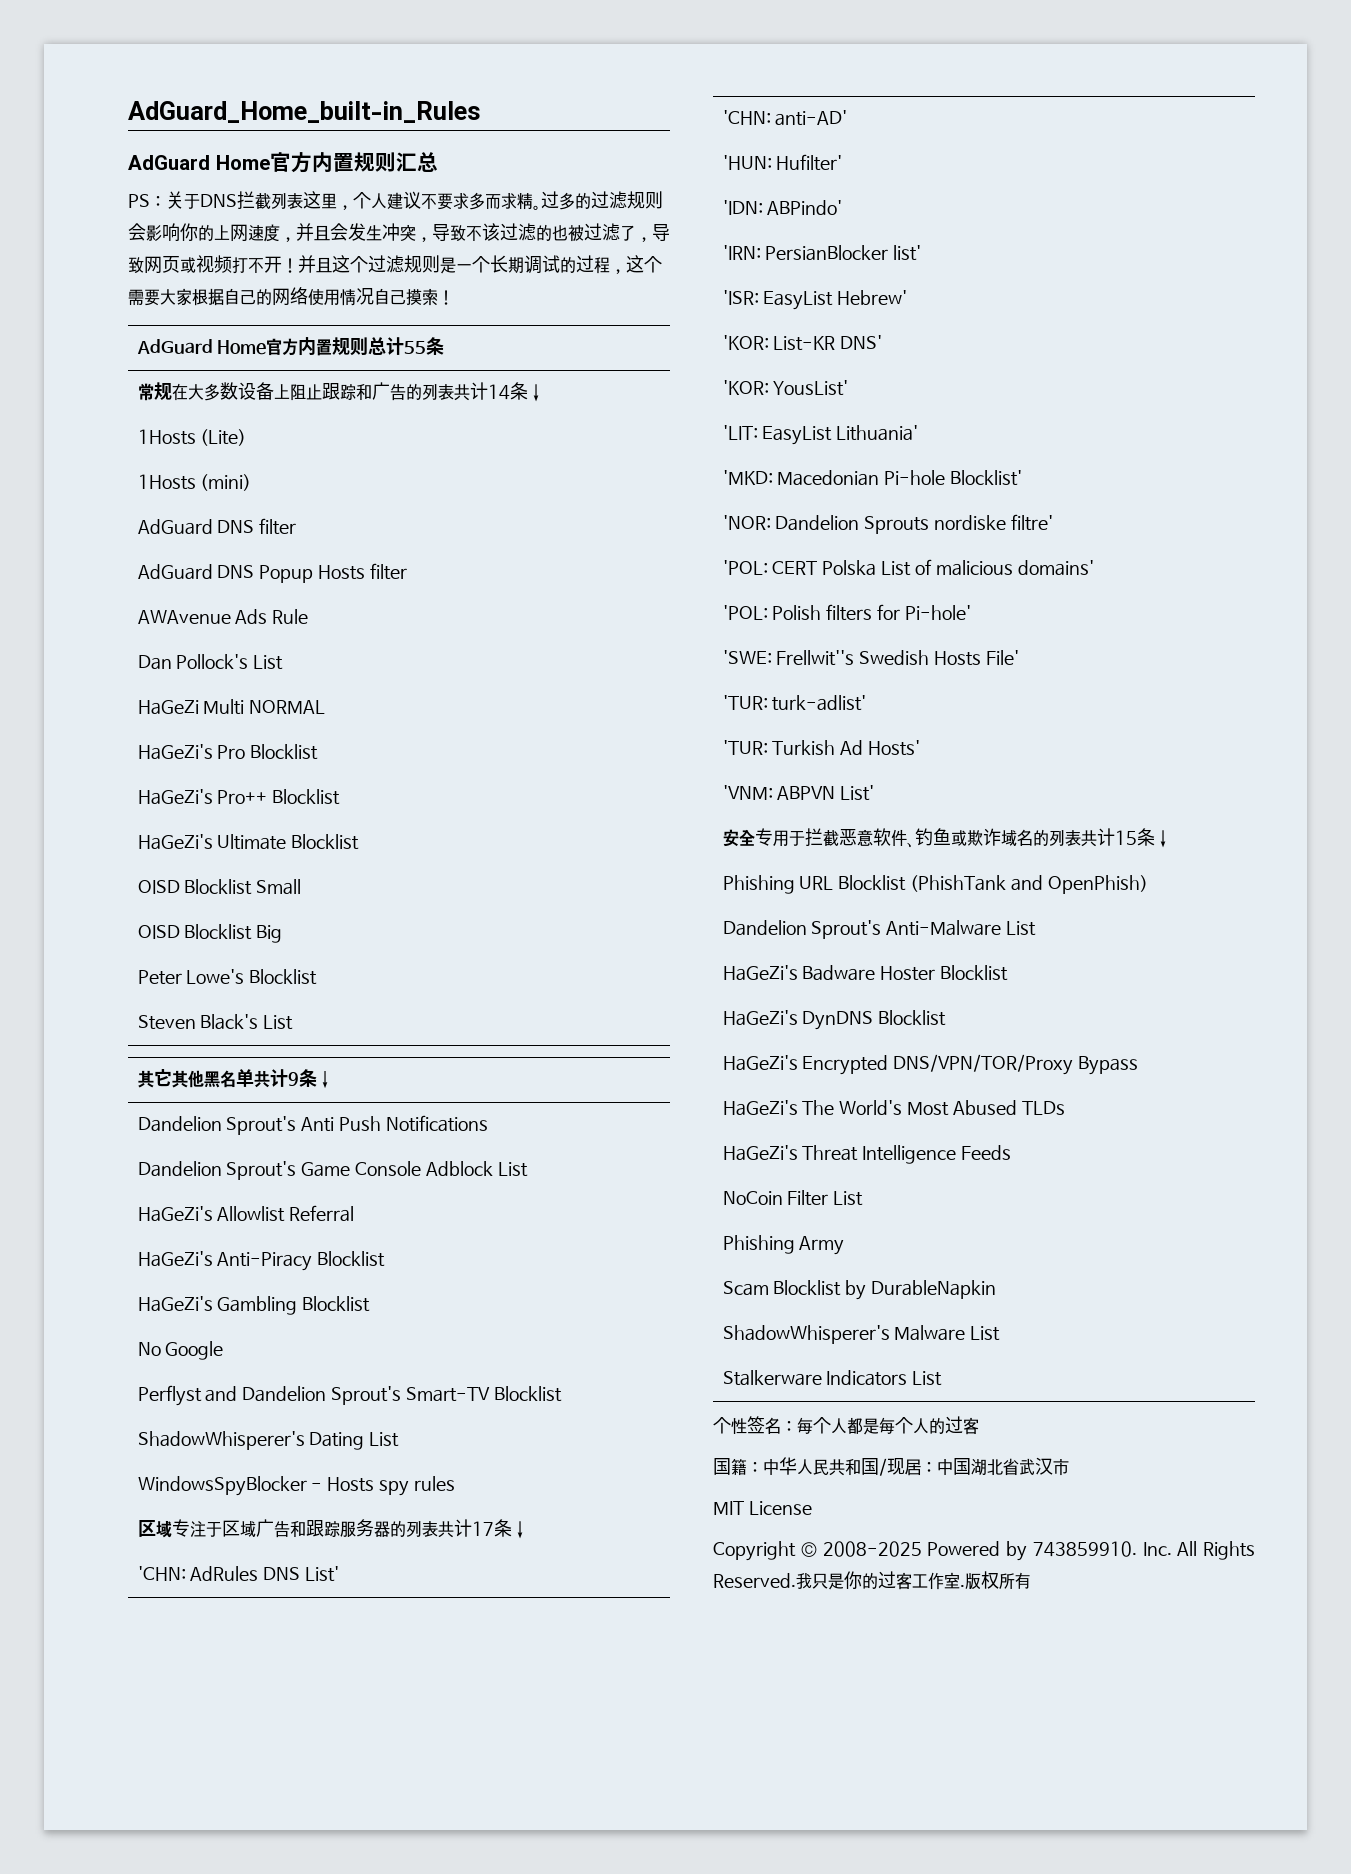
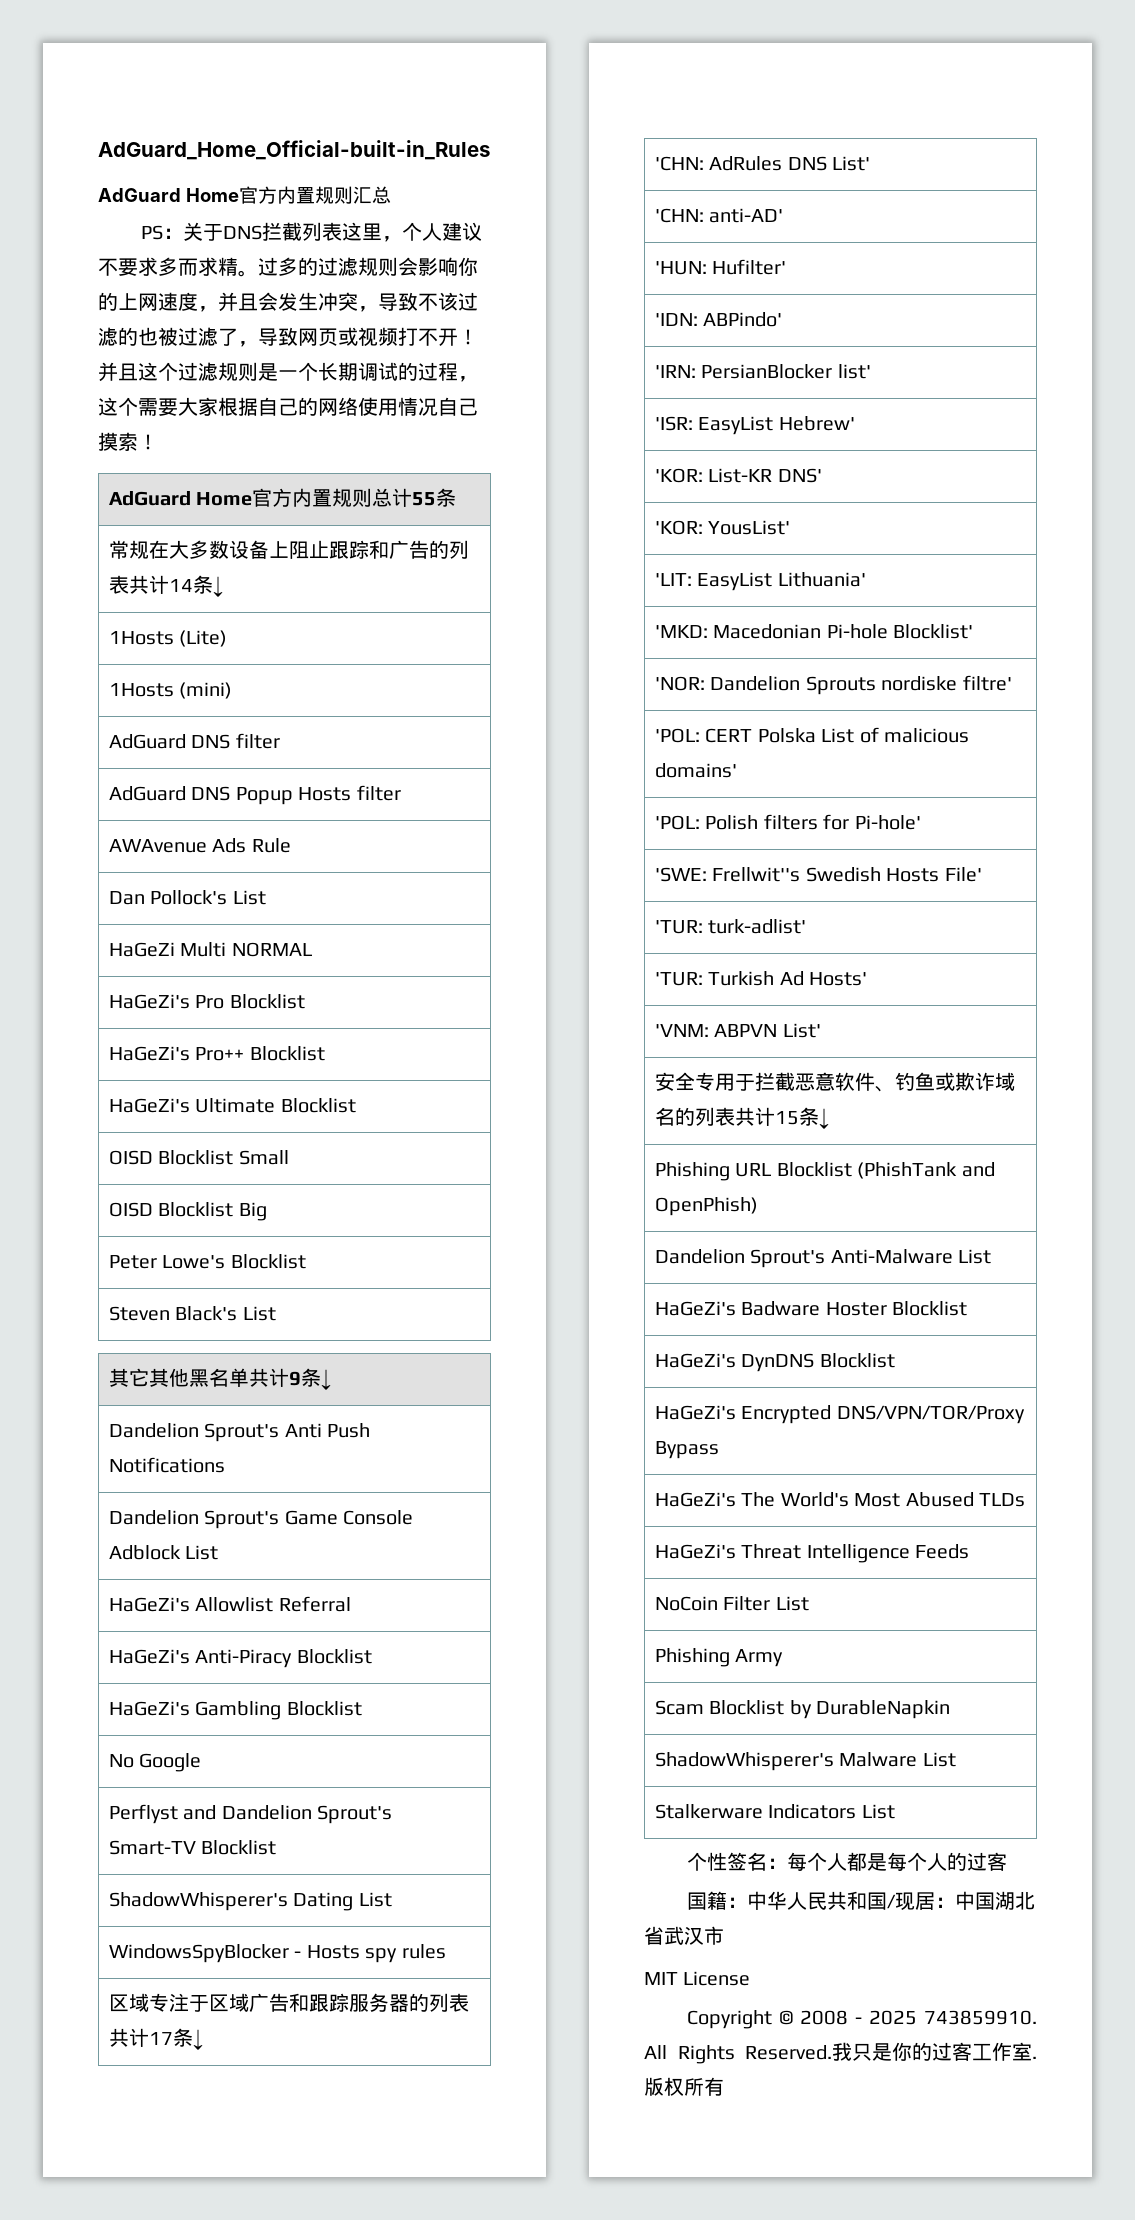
- AdGuard_Home_built-in_Rules
+ AdGuard_Home_Official-built-in_Rules
- Copyright © 2008-2025 Powered by 743859910. Inc. All Rights Reserved.
+ Copyright © 2008 - 2025 743859910. All Rights Reserved.

